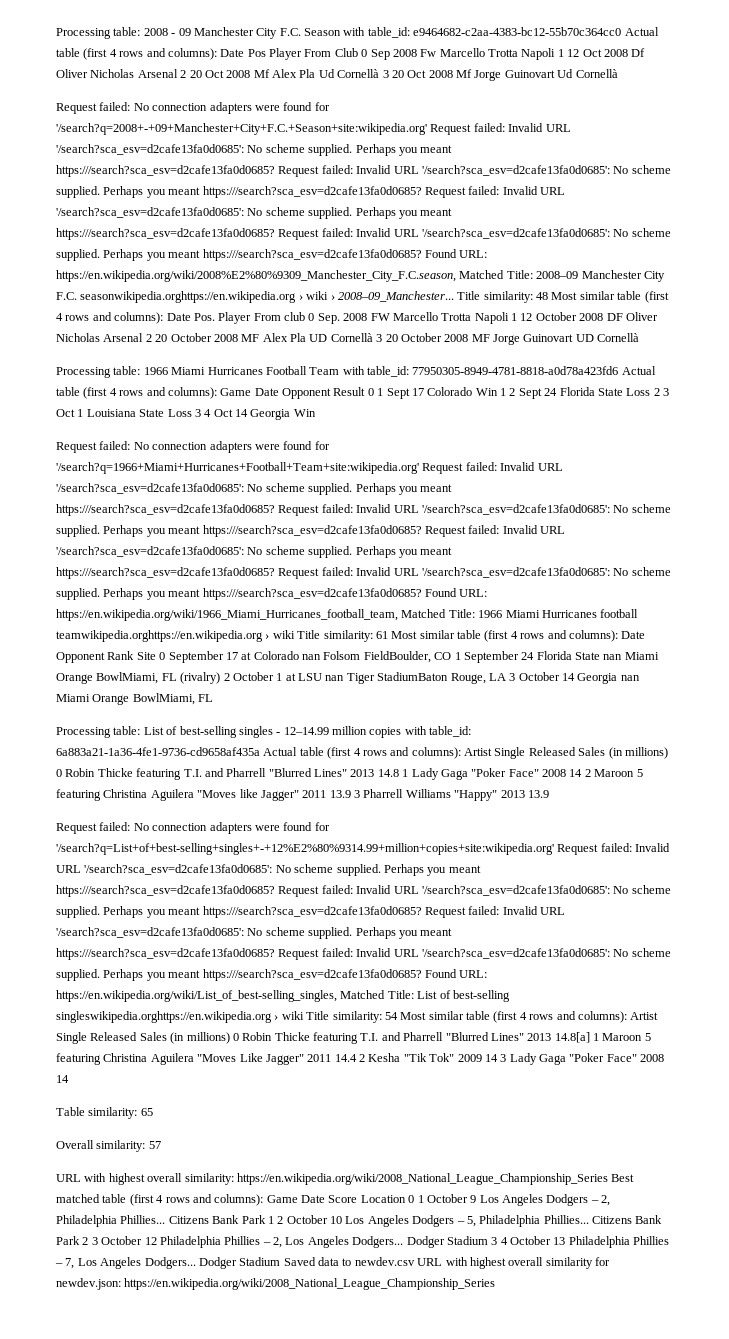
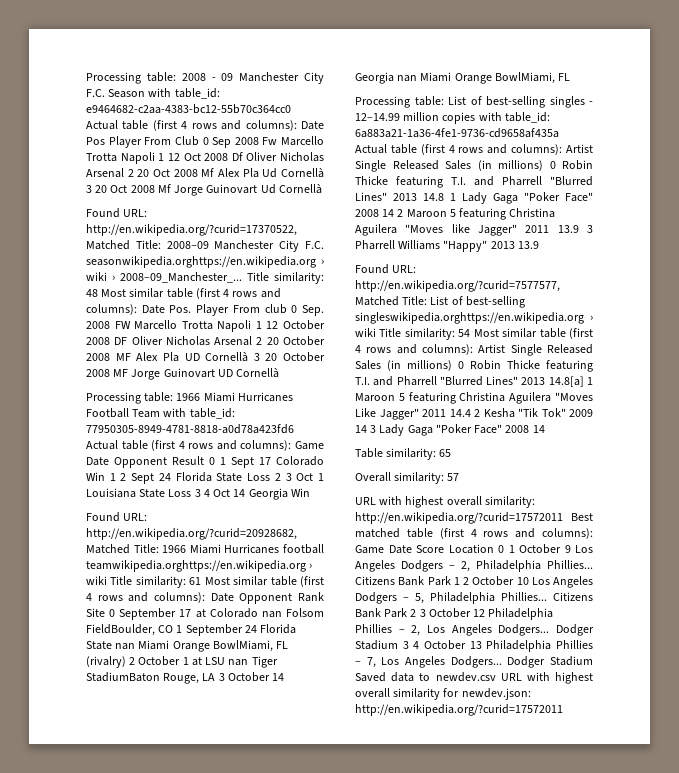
- Request failed: No connection adapters were found for '/search?q=2008+-+09+Manchester+City+F.C.+Season+site:wikipedia.org' Request failed: Invalid URL '/search?sca_esv=d2cafe13fa0d0685': No scheme supplied. Perhaps you meant https:///search?sca_esv=d2cafe13fa0d0685? Request failed: Invalid URL '/search?sca_esv=d2cafe13fa0d0685': No scheme supplied. Perhaps you meant https:///search?sca_esv=d2cafe13fa0d0685? Request failed: Invalid URL '/search?sca_esv=d2cafe13fa0d0685': No scheme supplied. Perhaps you meant https:///search?sca_esv=d2cafe13fa0d0685? Request failed: Invalid URL '/search?sca_esv=d2cafe13fa0d0685': No scheme supplied. Perhaps you meant https:///search?sca_esv=d2cafe13fa0d0685? Found URL: https://en.wikipedia.org/wiki/2008%E2%80%9309_Manchester_City_F.C.season, Matched Title: 2008–09 Manchester City F.C. seasonwikipedia.orghttps://en.wikipedia.org › wiki › 2008–09_Manchester...
+ Found URL: http://en.wikipedia.org/?curid=17370522, Matched Title: 2008–09 Manchester City F.C. seasonwikipedia.orghttps://en.wikipedia.org › wiki › 2008–09_Manchester_...
- Request failed: No connection adapters were found for '/search?q=1966+Miami+Hurricanes+Football+Team+site:wikipedia.org' Request failed: Invalid URL '/search?sca_esv=d2cafe13fa0d0685': No scheme supplied. Perhaps you meant https:///search?sca_esv=d2cafe13fa0d0685? Request failed: Invalid URL '/search?sca_esv=d2cafe13fa0d0685': No scheme supplied. Perhaps you meant https:///search?sca_esv=d2cafe13fa0d0685? Request failed: Invalid URL '/search?sca_esv=d2cafe13fa0d0685': No scheme supplied. Perhaps you meant https:///search?sca_esv=d2cafe13fa0d0685? Request failed: Invalid URL '/search?sca_esv=d2cafe13fa0d0685': No scheme supplied. Perhaps you meant https:///search?sca_esv=d2cafe13fa0d0685? Found URL: https://en.wikipedia.org/wiki/1966_Miami_Hurricanes_football_team, Matched Title:
+ Found URL: http://en.wikipedia.org/?curid=20928682, Matched Title:
- Request failed: No connection adapters were found for '/search?q=List+of+best-selling+singles+-+12%E2%80%9314.99+million+copies+site:wikipedia.org' Request failed: Invalid URL '/search?sca_esv=d2cafe13fa0d0685': No scheme supplied. Perhaps you meant https:///search?sca_esv=d2cafe13fa0d0685? Request failed: Invalid URL '/search?sca_esv=d2cafe13fa0d0685': No scheme supplied. Perhaps you meant https:///search?sca_esv=d2cafe13fa0d0685? Request failed: Invalid URL '/search?sca_esv=d2cafe13fa0d0685': No scheme supplied. Perhaps you meant https:///search?sca_esv=d2cafe13fa0d0685? Request failed: Invalid URL '/search?sca_esv=d2cafe13fa0d0685': No scheme supplied. Perhaps you meant https:///search?sca_esv=d2cafe13fa0d0685? Found URL: https://en.wikipedia.org/wiki/List_of_best-selling_singles, Matched Title: List of best-selling singleswikipedia.orghttps://en.wikipedia.org › wiki Title similarity: 54 Most similar table (first 4 rows and columns): Artist Single Released Sales (in millions) 0 Robin Thicke featuring T.I. and Pharrell "Blurred Lines" 2013 14.8[a] 1 Maroon 5 featuring Christina Aguilera "Moves Like Jagger" 2011 14.4 2 Kesha "Tik Tok" 2009 14 3 Lady Gaga "Poker Face" 2008 14
+ Found URL: http://en.wikipedia.org/?curid=7577577, Matched Title: List of best-selling singleswikipedia.orghttps://en.wikipedia.org › wiki Title similarity: 54 Most similar table (first 4 rows and columns): Artist Single Released Sales (in millions) 0 Robin Thicke featuring T.I. and Pharrell "Blurred Lines" 2013 14.8[a] 1 Maroon 5 featuring Christina Aguilera "Moves Like Jagger" 2011 14.4 2 Kesha "Tik Tok" 2009 14 3 Lady Gaga "Poker Face" 2008 14
- URL with highest overall similarity: https://en.wikipedia.org/wiki/2008_National_League_Championship_Series Best matched table (first 4 rows and columns): Game Date Score Location 0 1 October 9 Los Angeles Dodgers – 2, Philadelphia Phillies...
+ URL with highest overall similarity: http://en.wikipedia.org/?curid=17572011 Best matched table (first 4 rows and columns): Game Date Score Location 0 1 October 9 Los Angeles Dodgers – 2, Philadelphia Phillies...
- Dodger Stadium Saved data to newdev.csv URL with highest overall similarity for newdev.json: https://en.wikipedia.org/wiki/2008_National_League_Championship_Series
+ Dodger Stadium Saved data to newdev.csv URL with highest overall similarity for newdev.json: http://en.wikipedia.org/?curid=17572011

